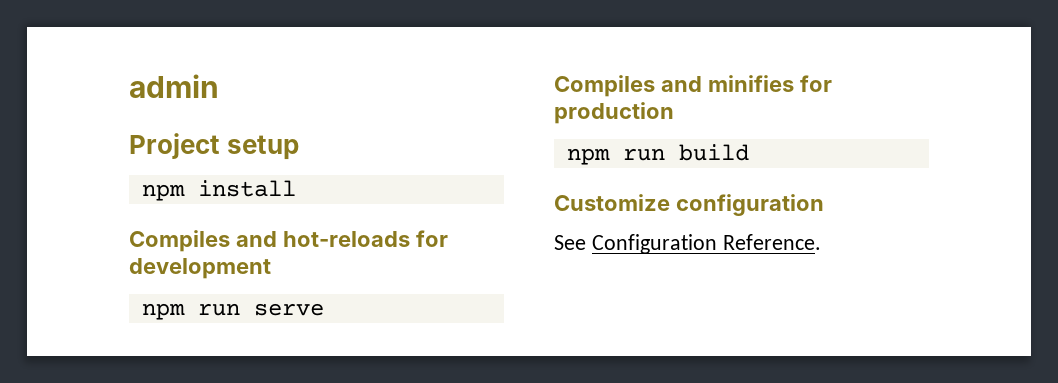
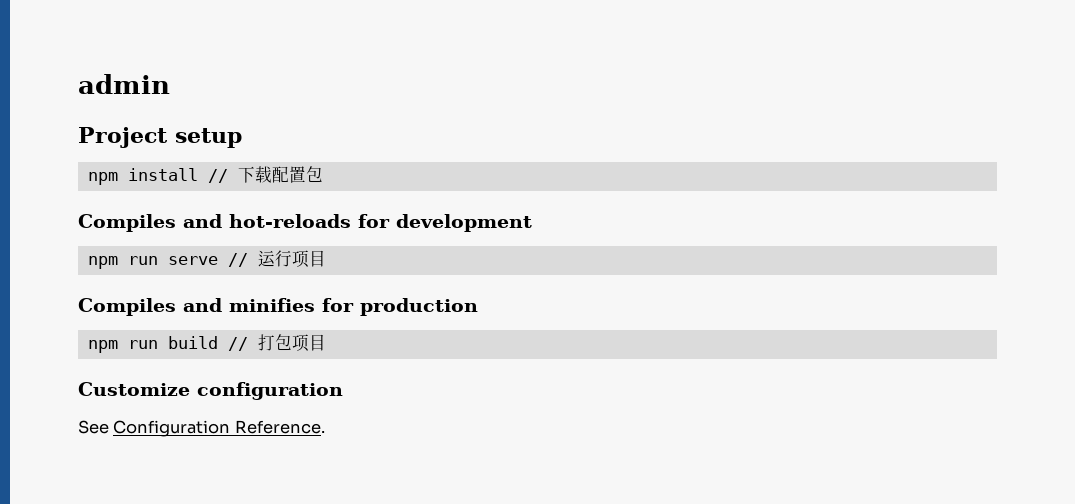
- npm install
+ npm install // 下载配置包
- npm run serve
+ npm run serve // 运行项目
- npm run build
+ npm run build // 打包项目

